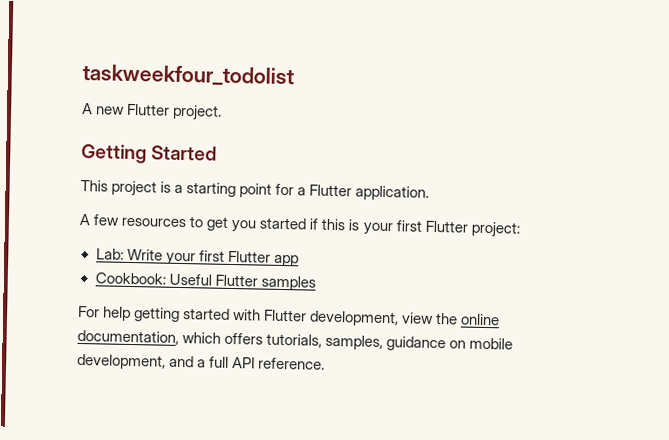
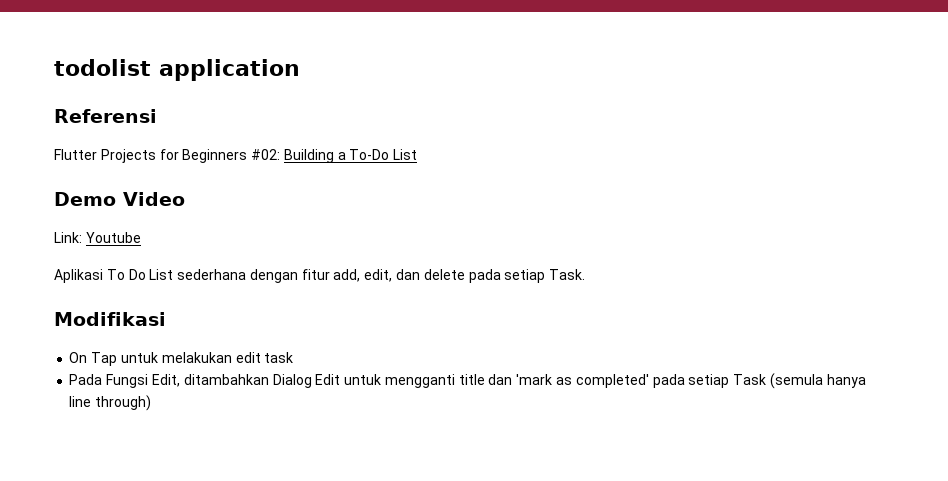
- taskweekfour_todolist
- A new Flutter project.
- Getting Started
- This project is a starting point for a Flutter application.
- A few resources to get you started if this is your first Flutter project:
- Lab: Write your first Flutter app
- Cookbook: Useful Flutter samples
- For help getting started with Flutter development, view the online documentation, which offers tutorials, samples, guidance on mobile development, and a full API reference.
+ todolist application
+ Referensi
+ Flutter Projects for Beginners #02: Building a To-Do List
+ Demo Video
+ Link: Youtube
+ Aplikasi To Do List sederhana dengan fitur add, edit, dan delete pada setiap Task.
+ Modifikasi
+ On Tap untuk melakukan edit task
+ Pada Fungsi Edit, ditambahkan Dialog Edit untuk mengganti title dan 'mark as completed' pada setiap Task (semula hanya line through)

